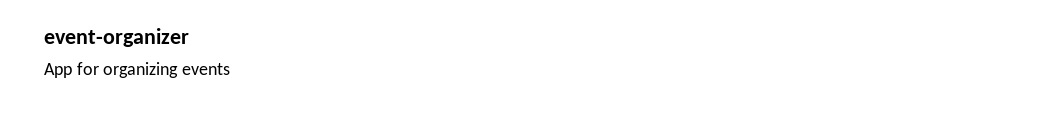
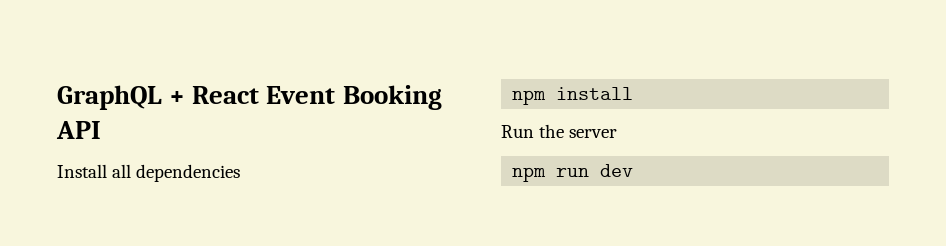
- event-organizer
- App for organizing events
+ GraphQL + React Event Booking API
+ Install all dependencies
+ npm install
+ Run the server
+ npm run dev

